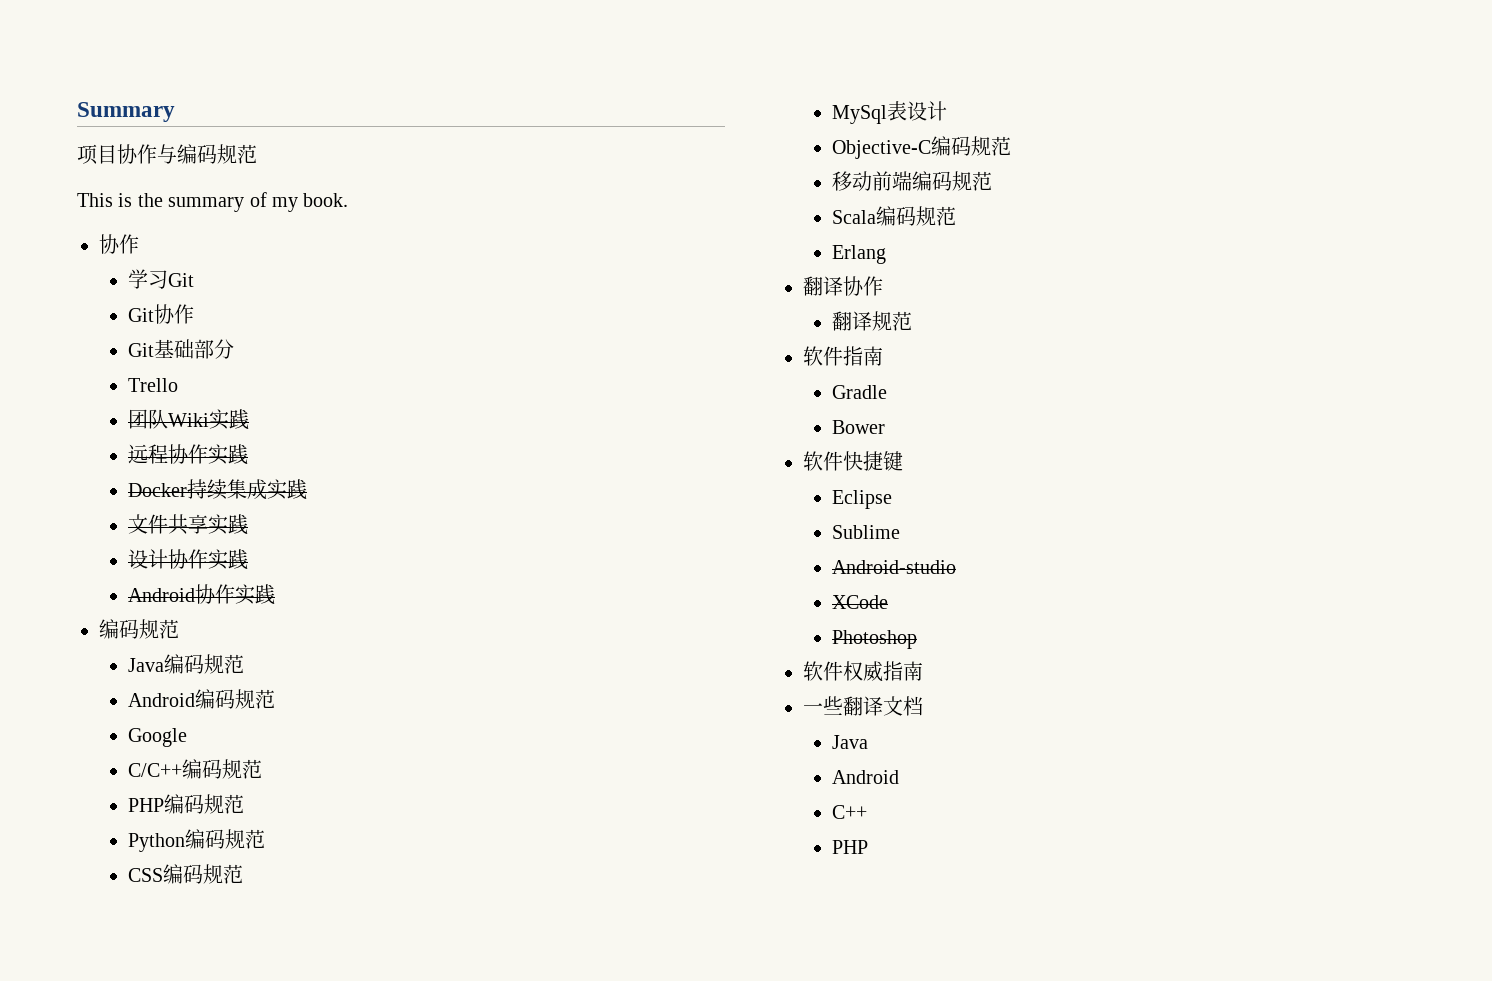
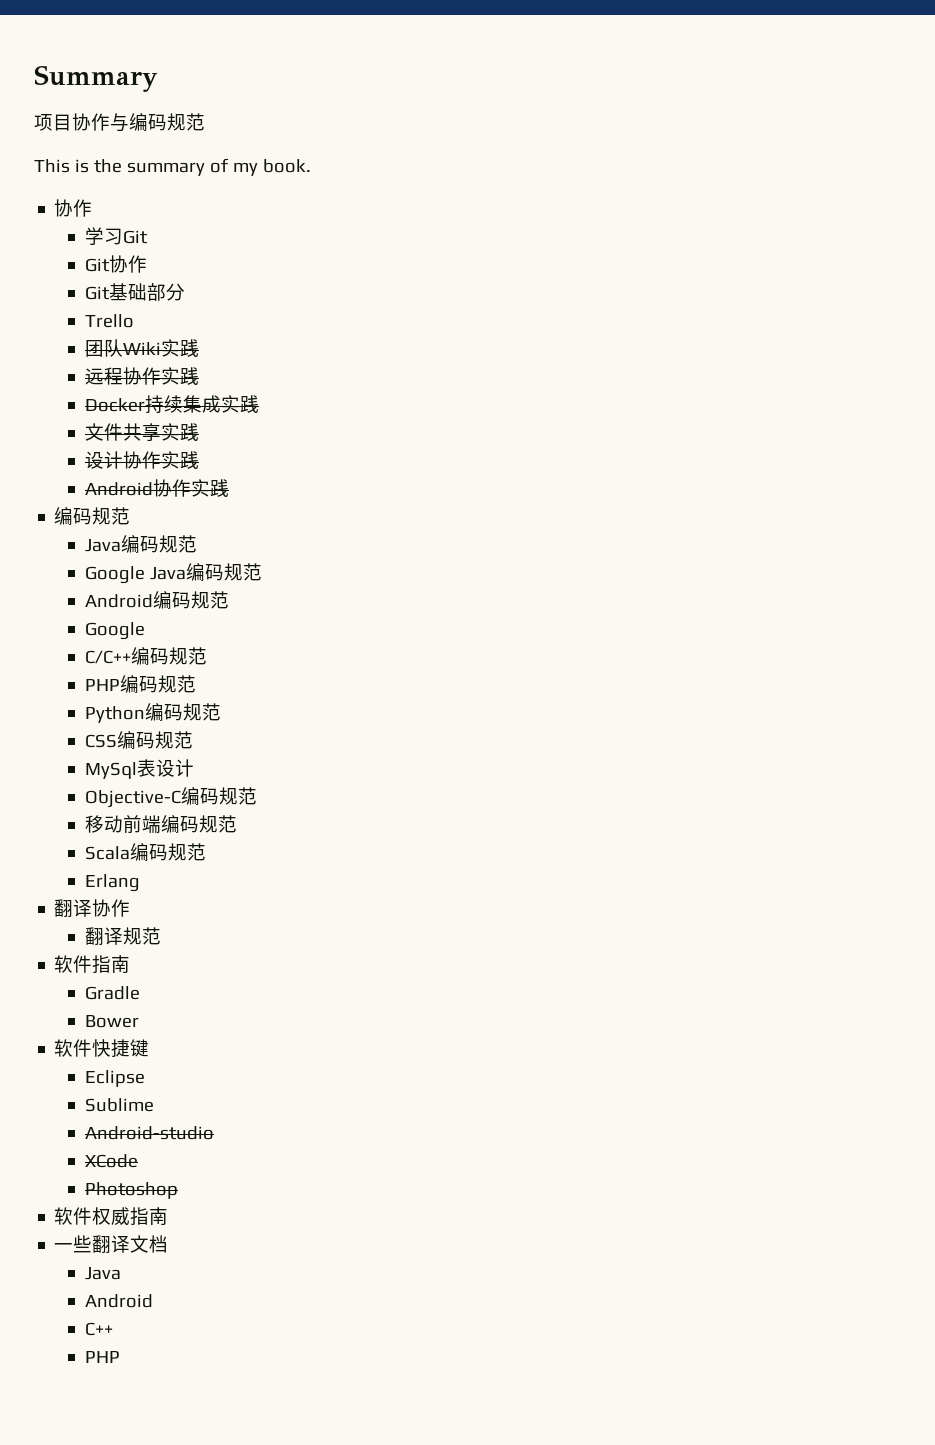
+ Google Java编码规范

